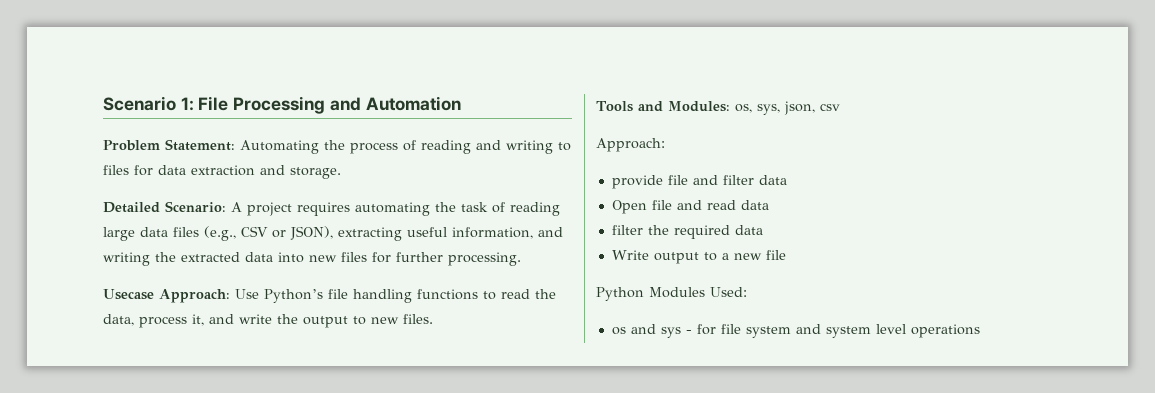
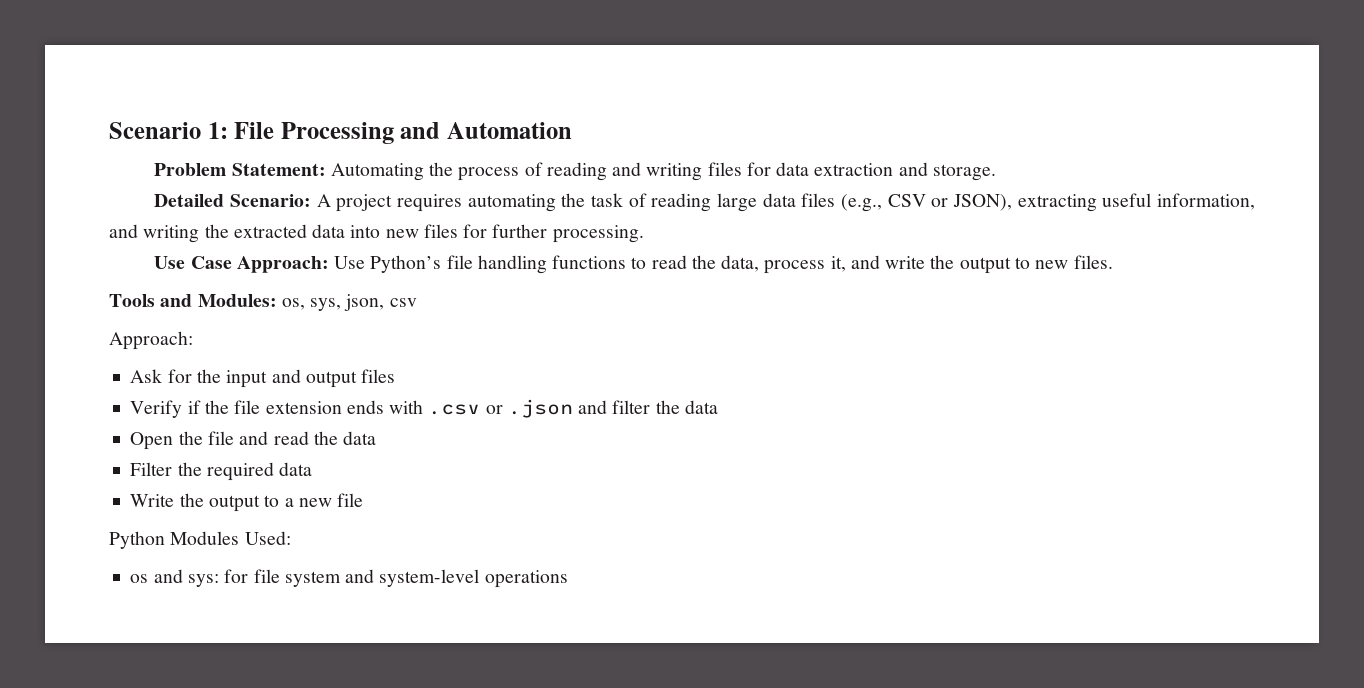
- Problem Statement: Automating the process of reading and writing to files for data extraction and storage.
+ Problem Statement: Automating the process of reading and writing files for data extraction and storage.
- Usecase Approach: Use Python’s file handling functions to read the data, process it, and write the output to new files.
+ Use Case Approach: Use Python’s file handling functions to read the data, process it, and write the output to new files.
- provide file and filter data
+ Ask for the input and output files
+ Verify if the file extension ends with .csv or .json and filter the data
- Open file and read data
- filter the required data
+ Open the file and read the data
+ Filter the required data
- Write output to a new file
+ Write the output to a new file
- os and sys - for file system and system level operations
+ os and sys: for file system and system-level operations

